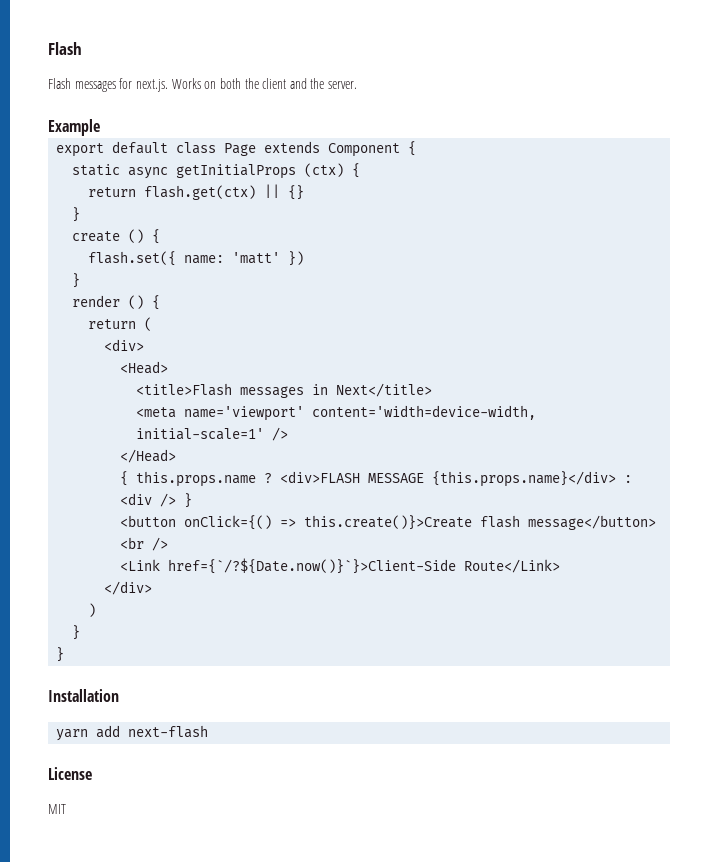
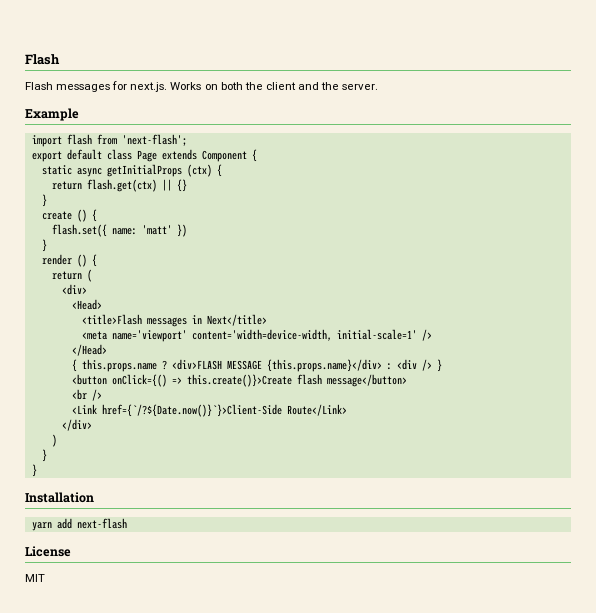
+ import flash from 'next-flash';

